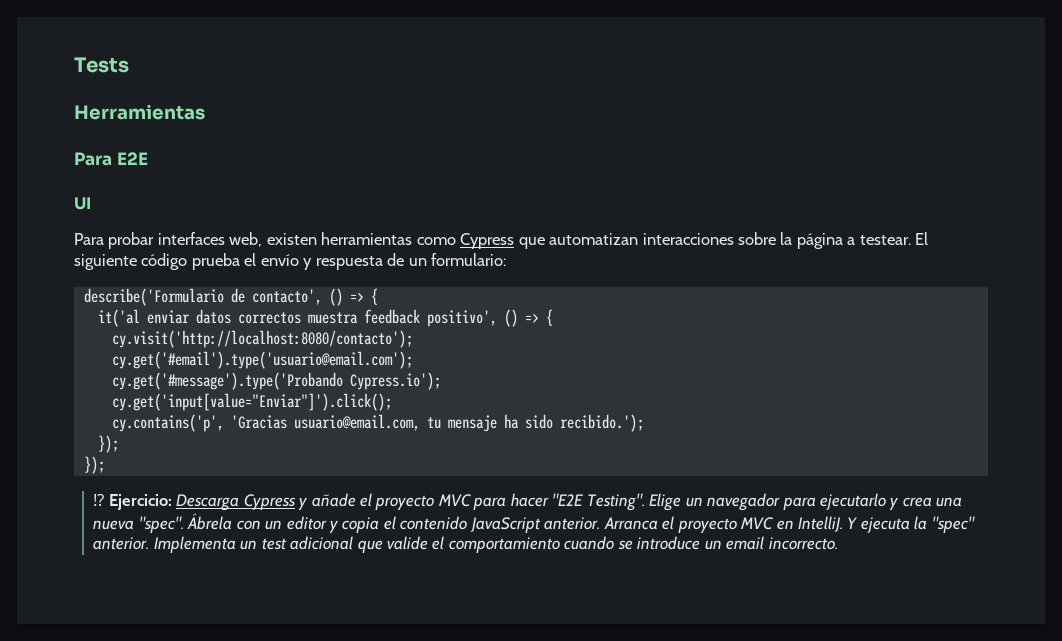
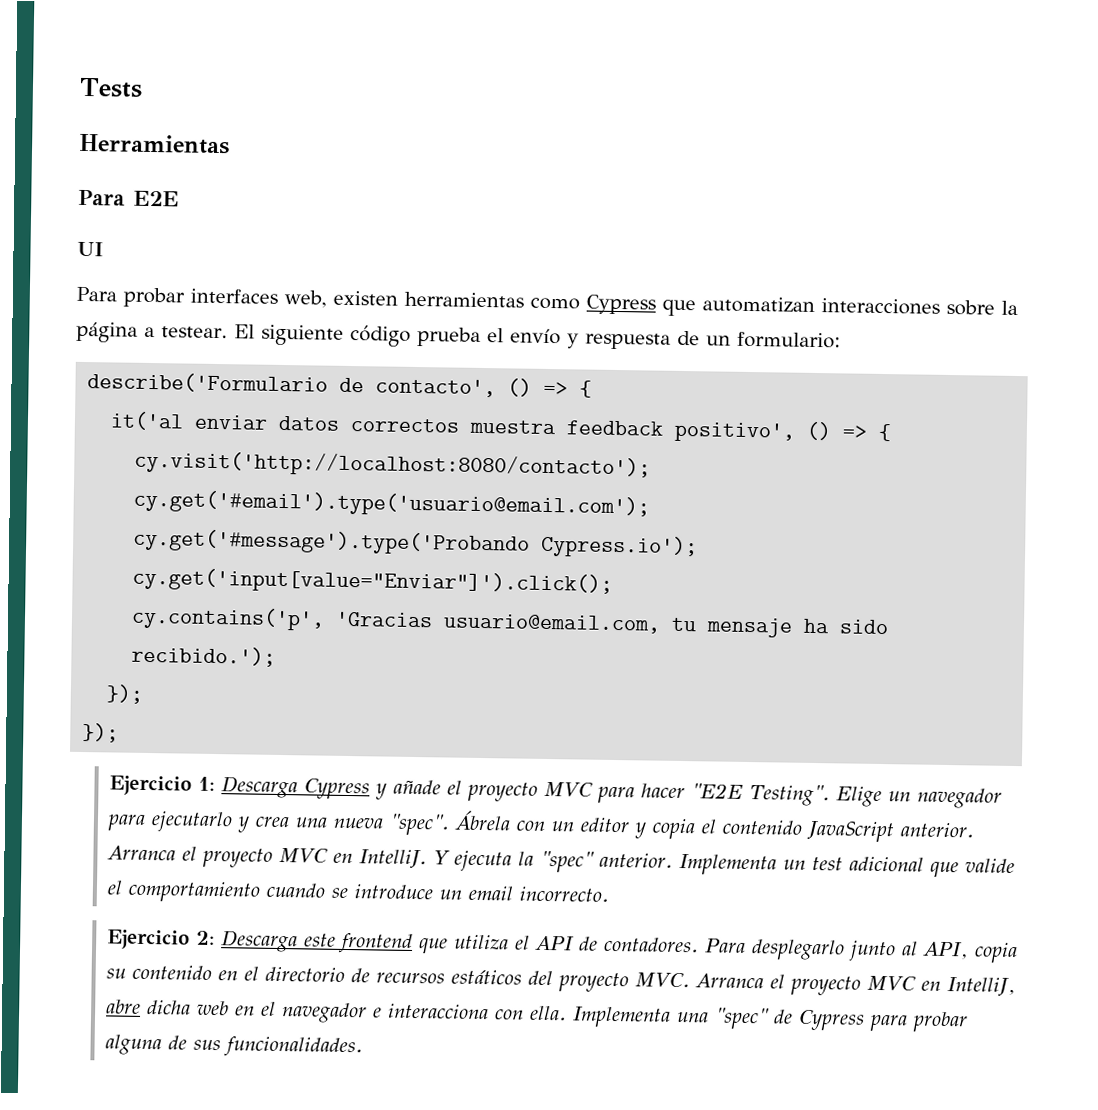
- ⁉ Ejercicio: Descarga Cypress y añade el proyecto MVC para hacer "E2E Testing".
+ Ejercicio 1: Descarga Cypress y añade el proyecto MVC para hacer "E2E Testing".
+ Ejercicio 2: Descarga este frontend que utiliza el API de contadores. Para desplegarlo junto al API, copia su contenido en el directorio de recursos estáticos del proyecto MVC. Arranca el proyecto MVC en IntelliJ, abre dicha web en el navegador e interacciona con ella. Implementa una "spec" de Cypress para probar alguna de sus funcionalidades.

